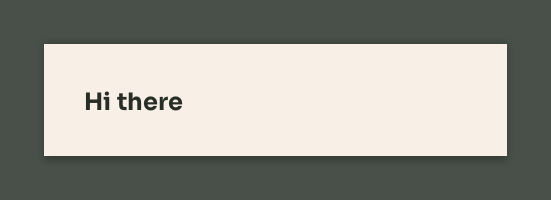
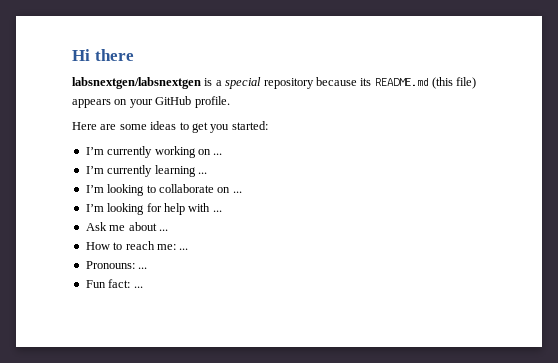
+ labsnextgen/labsnextgen is a special repository because its README.md (this file) appears on your GitHub profile.
+ Here are some ideas to get you started:
+ I’m currently working on ...
+ I’m currently learning ...
+ I’m looking to collaborate on ...
+ I’m looking for help with ...
+ Ask me about ...
+ How to reach me: ...
+ Pronouns: ...
+ Fun fact: ...

